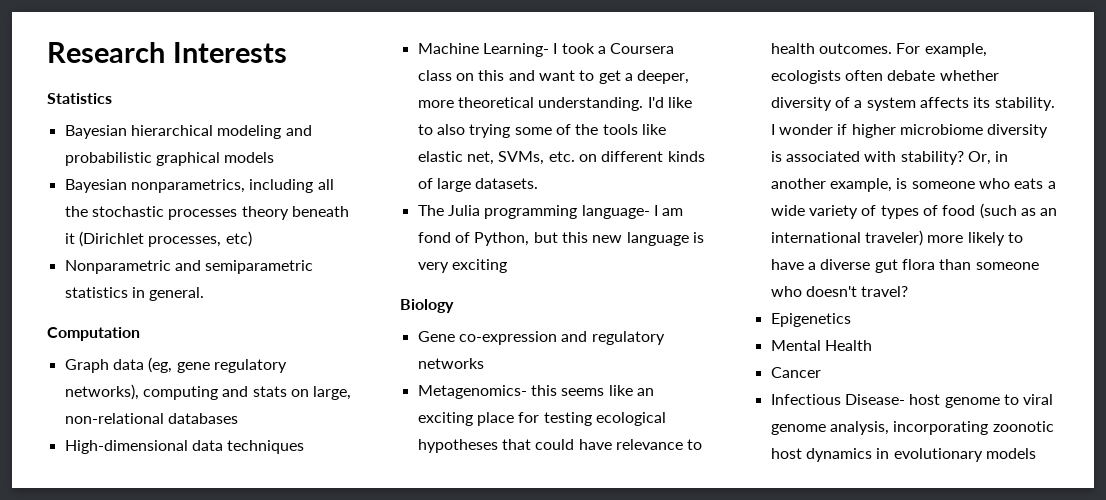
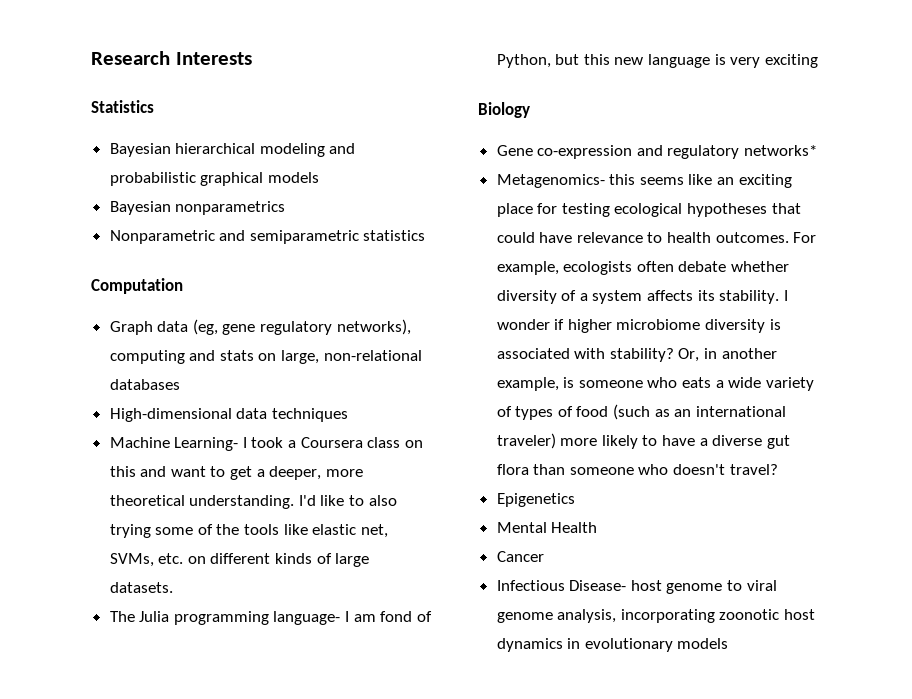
- Bayesian nonparametrics, including all the stochastic processes theory beneath it (Dirichlet processes, etc)
+ Bayesian nonparametrics
- Nonparametric and semiparametric statistics in general.
+ Nonparametric and semiparametric statistics
- Gene co-expression and regulatory networks
+ Gene co-expression and regulatory networks*

